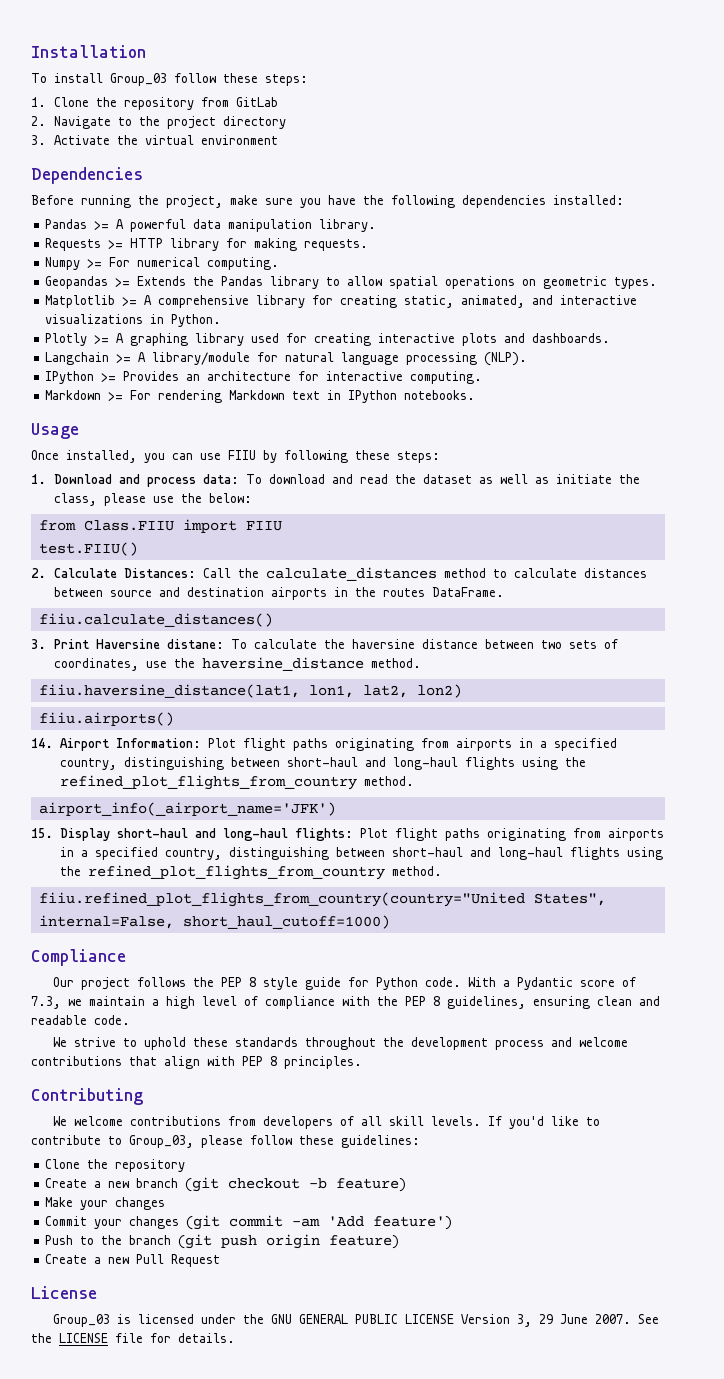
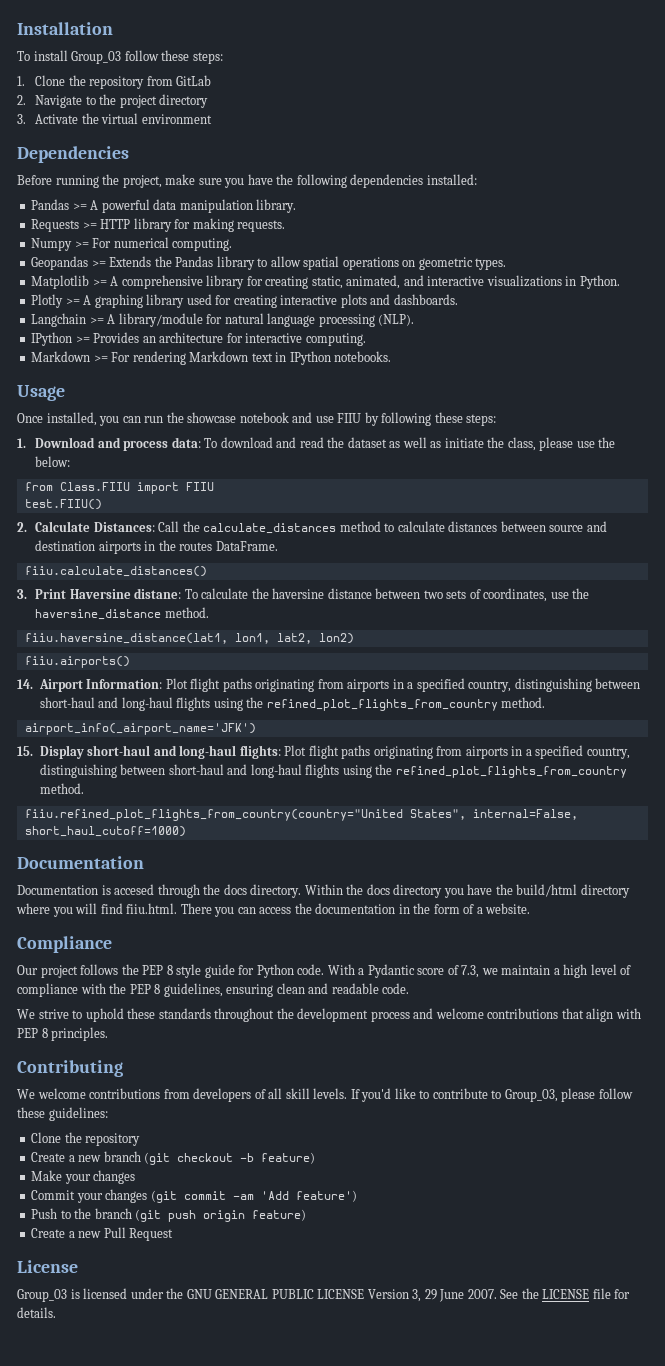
- Once installed, you can use FIIU by following these steps:
+ Once installed, you can run the showcase notebook and use FIIU by following these steps:
  fiiu.refined_plot_flights_from_country(country="United States", internal=False, short_haul_cutoff=1000)
+ Documentation
+ Documentation is accesed through the docs directory. Within the docs directory you have the build/html directory where you will find fiiu.html. There you can access the documentation in the form of a website.

